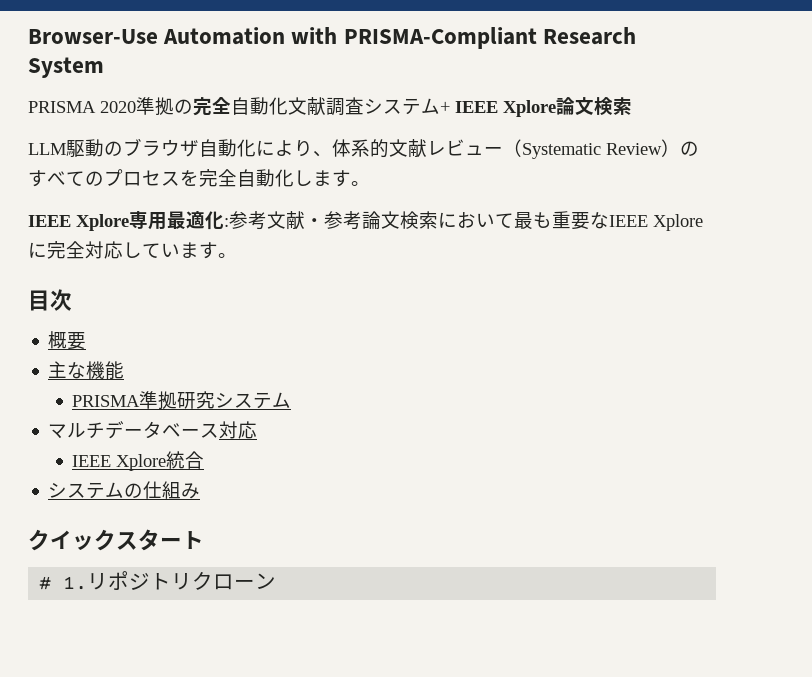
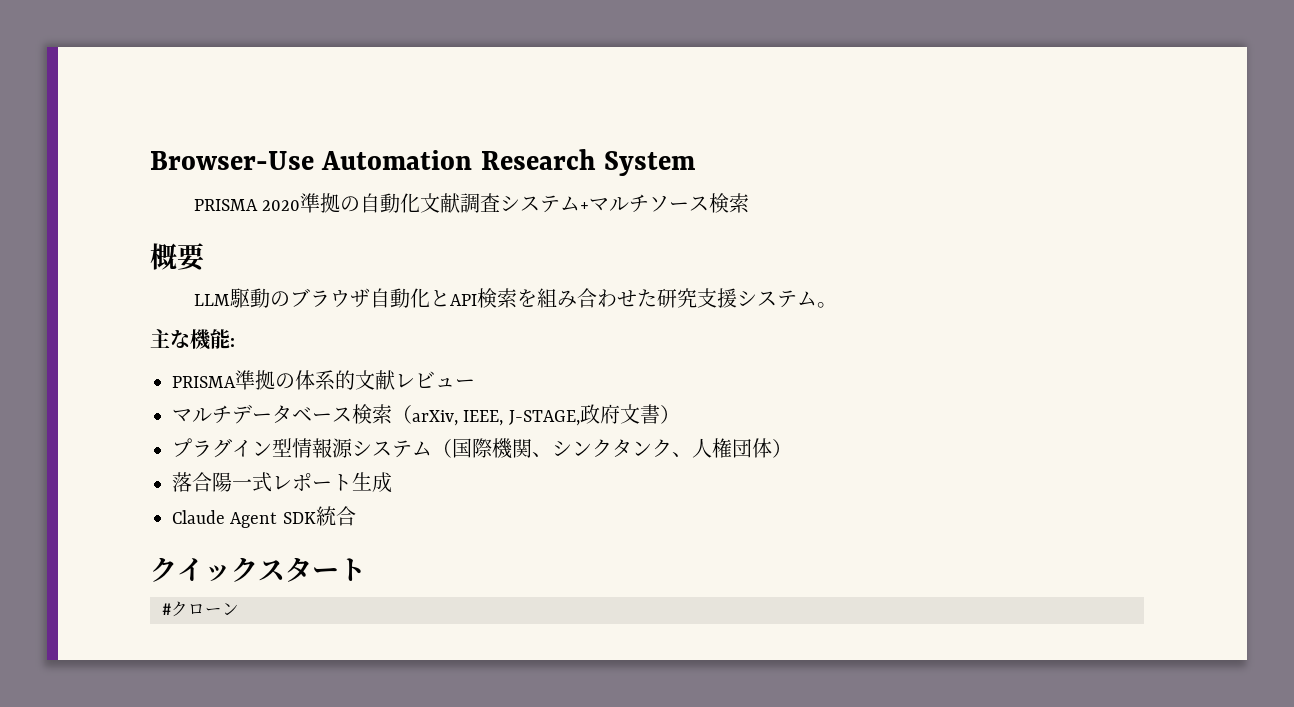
- Browser-Use Automation with PRISMA-Compliant Research System
+ Browser-Use Automation Research System
- PRISMA 2020準拠の完全自動化文献調査システム+ IEEE Xplore論文検索
+ PRISMA 2020準拠の自動化文献調査システム+マルチソース検索
+ 概要
- LLM駆動のブラウザ自動化により、体系的文献レビュー（Systematic Review）のすべてのプロセスを完全自動化します。
- IEEE Xplore専用最適化:参考文献・参考論文検索において最も重要なIEEE Xploreに完全対応しています。
- 目次
- 概要
- 主な機能
- PRISMA準拠研究システム
+ LLM駆動のブラウザ自動化とAPI検索を組み合わせた研究支援システム。
+ 主な機能:
+ PRISMA準拠の体系的文献レビュー
- マルチデータベース対応
- IEEE Xplore統合
- システムの仕組み
+ マルチデータベース検索（arXiv, IEEE, J-STAGE,政府文書）
+ プラグイン型情報源システム（国際機関、シンクタンク、人権団体）
+ 落合陽一式レポート生成
+ Claude Agent SDK統合
- # 1.リポジトリクローン
+ #クローン

